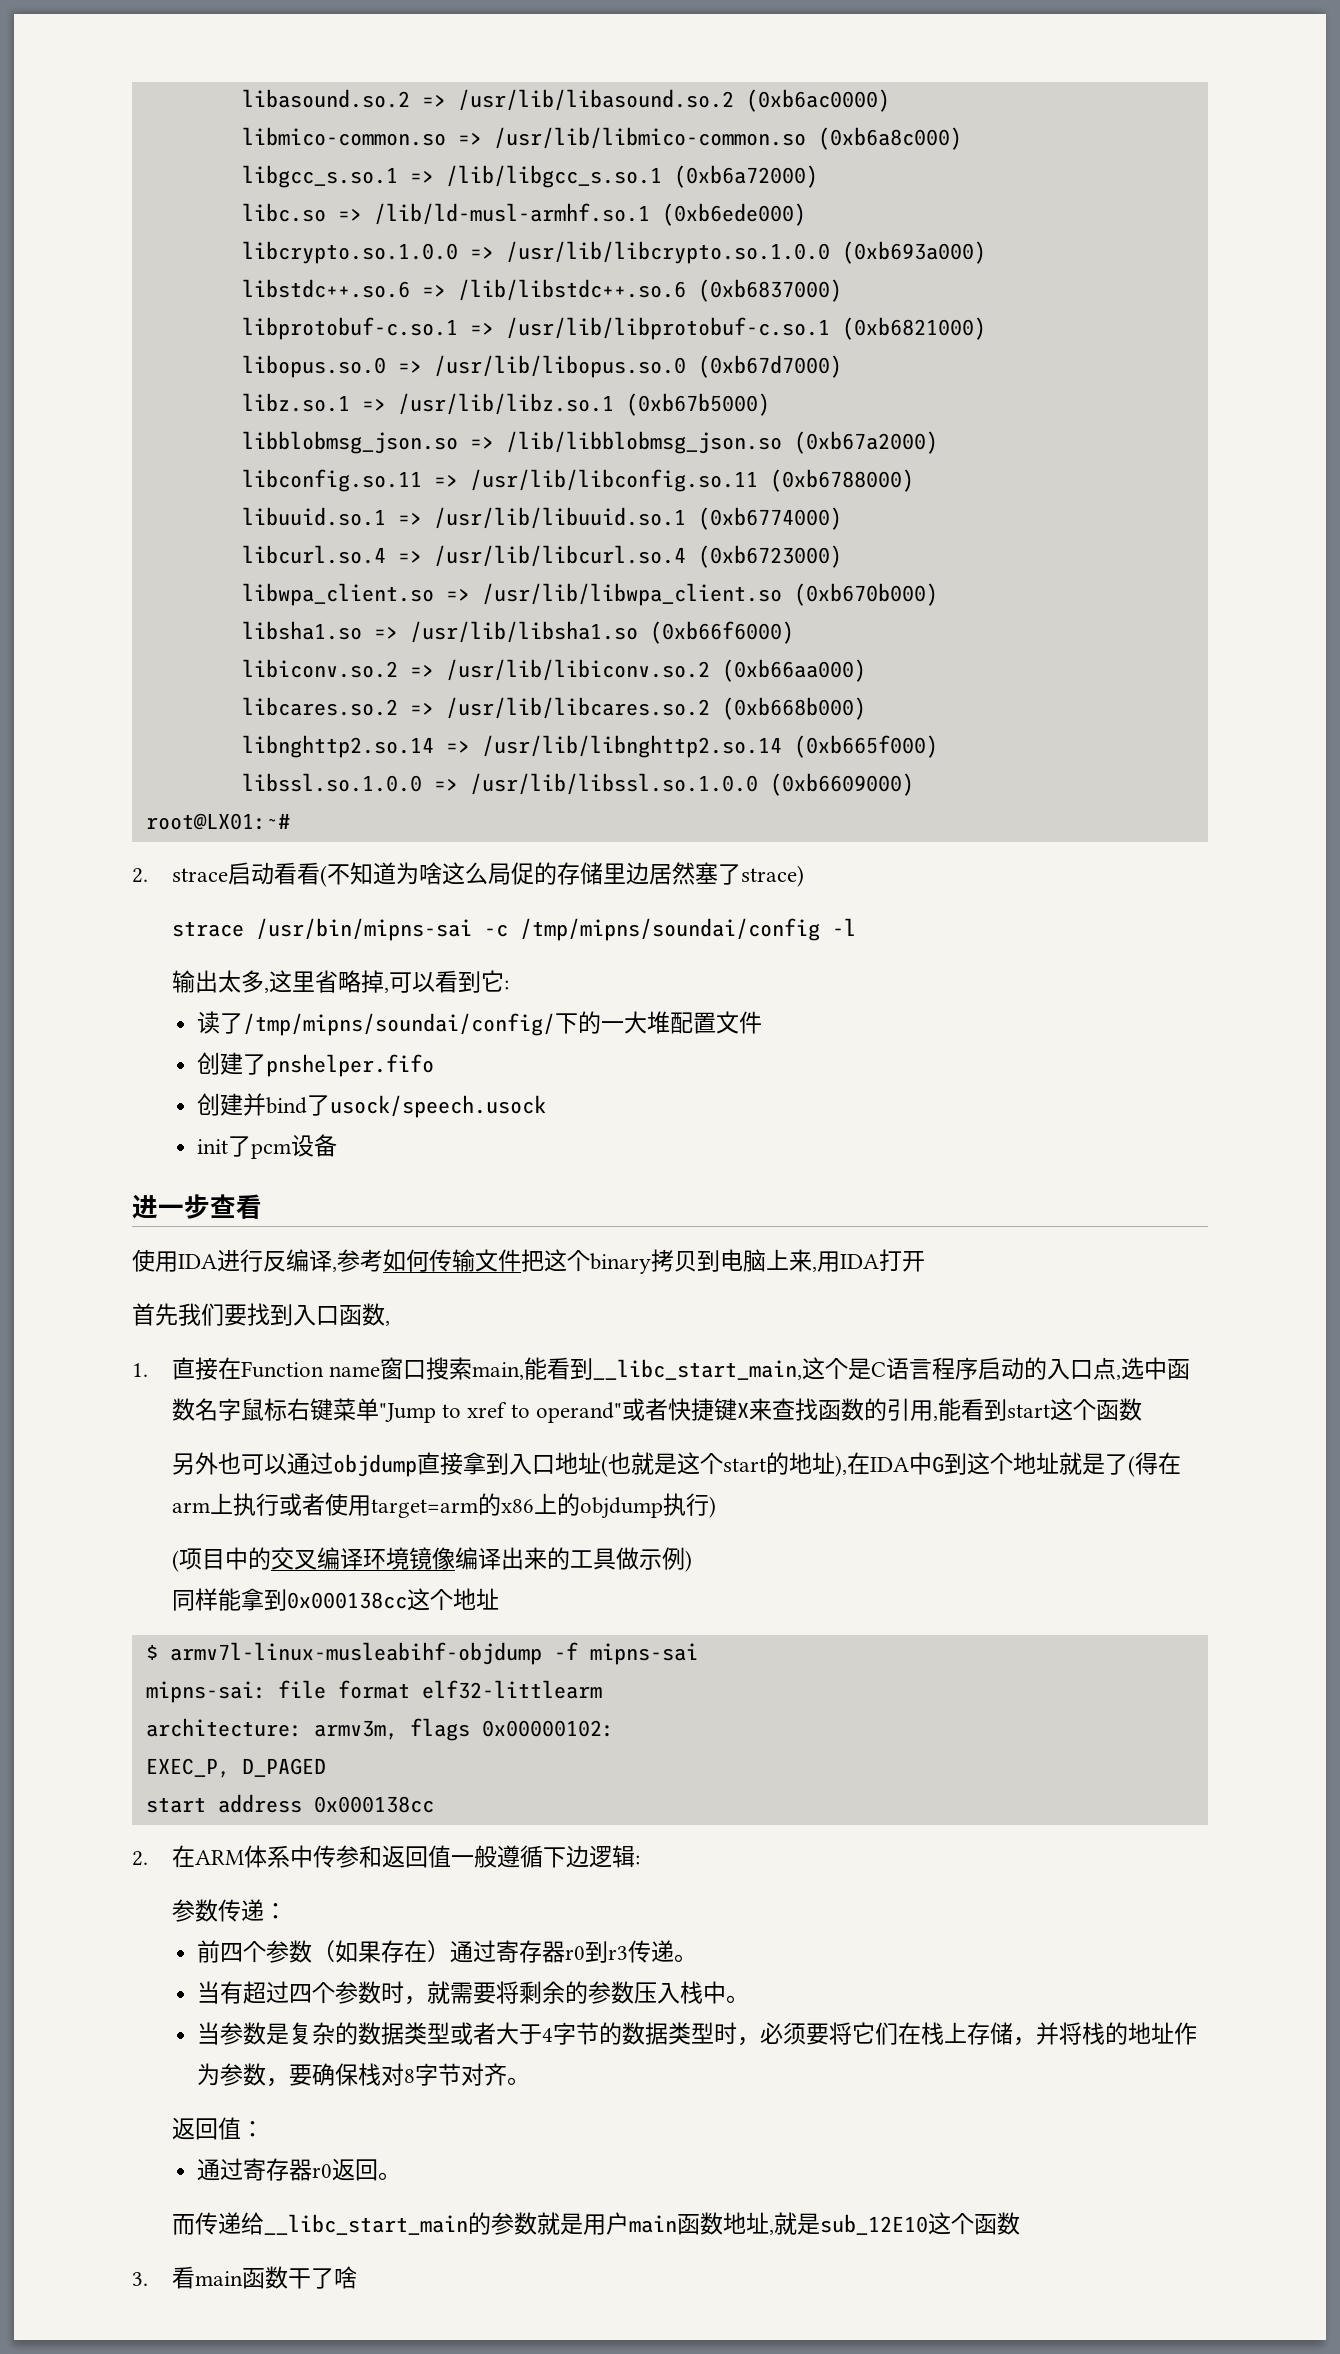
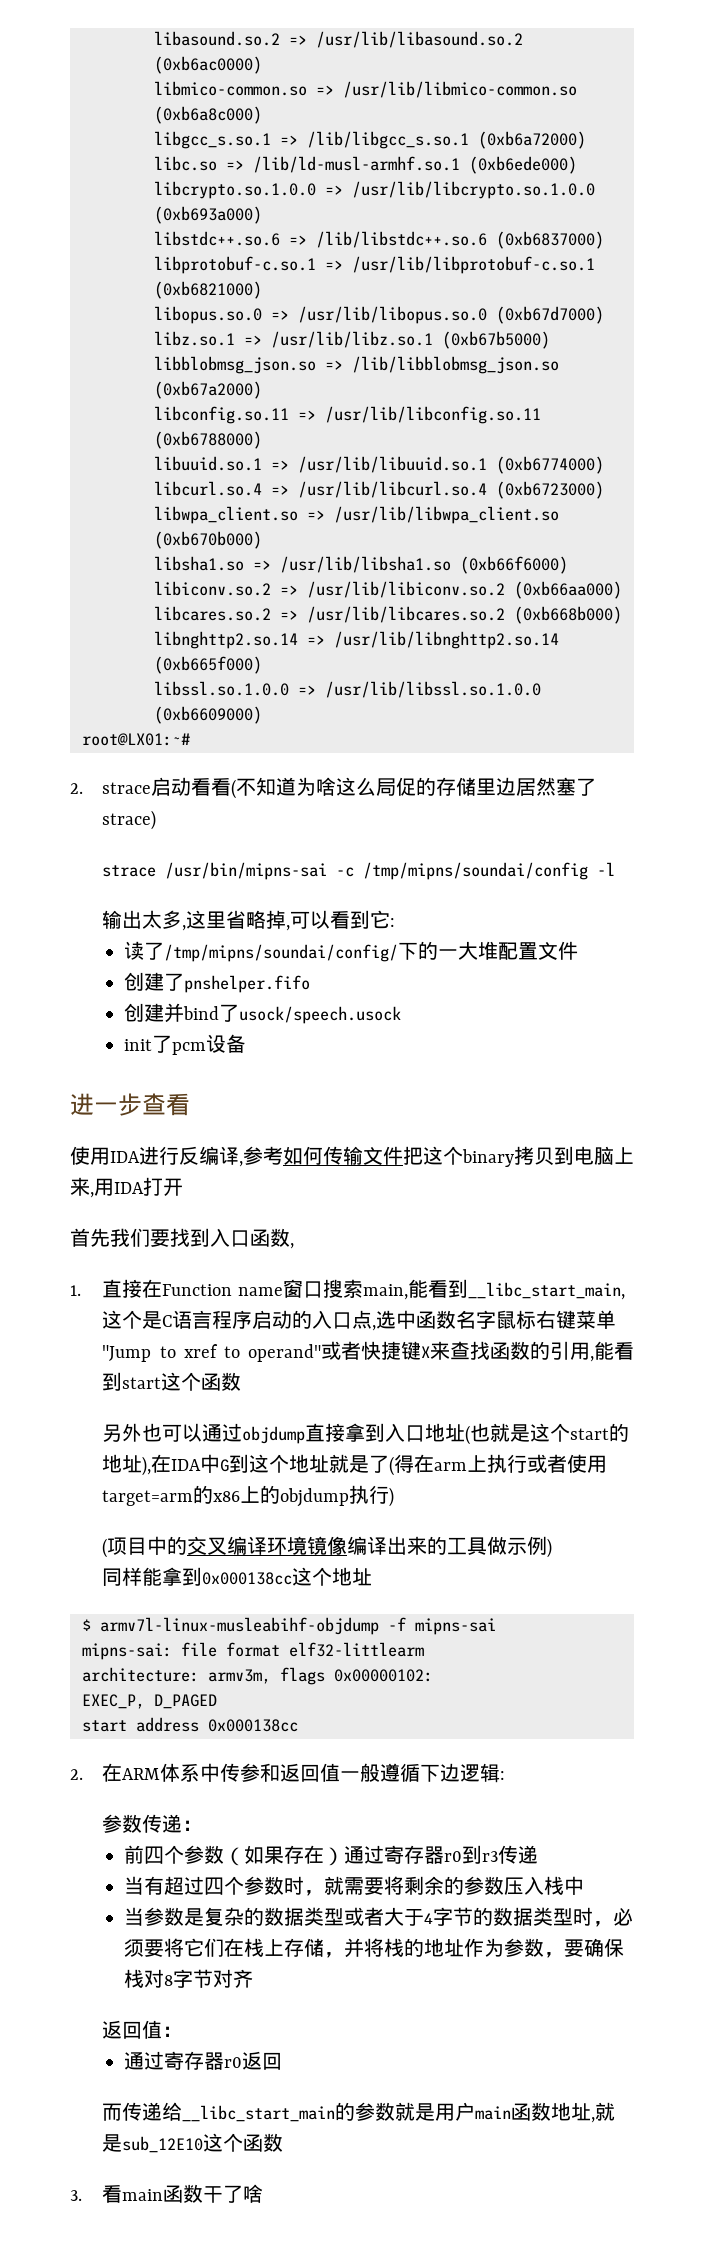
- 前四个参数（如果存在）通过寄存器r0到r3传递。
+ 前四个参数（如果存在）通过寄存器r0到r3传递
- 当有超过四个参数时，就需要将剩余的参数压入栈中。
+ 当有超过四个参数时，就需要将剩余的参数压入栈中
- 当参数是复杂的数据类型或者大于4字节的数据类型时，必须要将它们在栈上存储，并将栈的地址作为参数，要确保栈对8字节对齐。
+ 当参数是复杂的数据类型或者大于4字节的数据类型时，必须要将它们在栈上存储，并将栈的地址作为参数，要确保栈对8字节对齐
- 通过寄存器r0返回。
+ 通过寄存器r0返回

